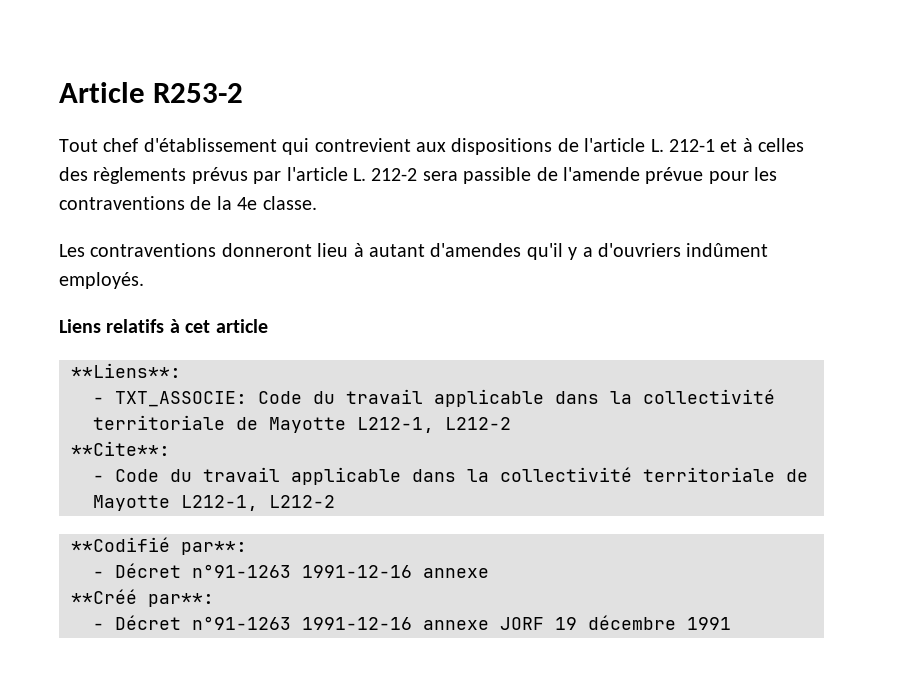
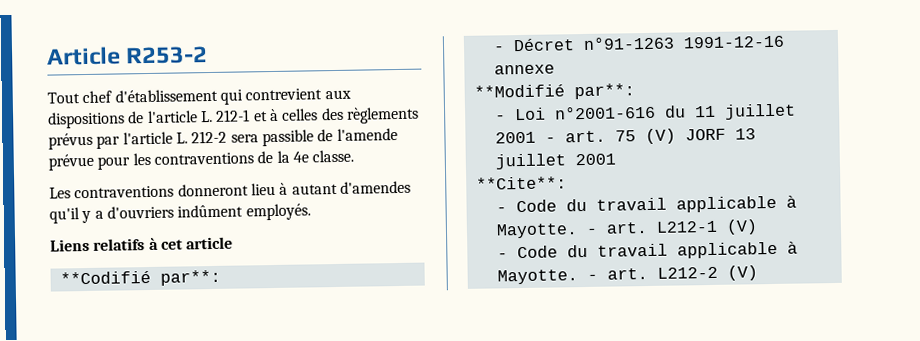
- **Liens**:
- - TXT_ASSOCIE: Code du travail applicable dans la collectivité territoriale de Mayotte L212-1, L212-2
- **Cite**:
- - Code du travail applicable dans la collectivité territoriale de Mayotte L212-1, L212-2
- **Créé par**:
- - Décret n°91-1263 1991-12-16 annexe JORF 19 décembre 1991
+ **Modifié par**:
+ - Loi n°2001-616 du 11 juillet 2001 - art. 75 (V) JORF 13 juillet 2001
+ **Cite**:
+ - Code du travail applicable à Mayotte. - art. L212-1 (V)
+ - Code du travail applicable à Mayotte. - art. L212-2 (V)

